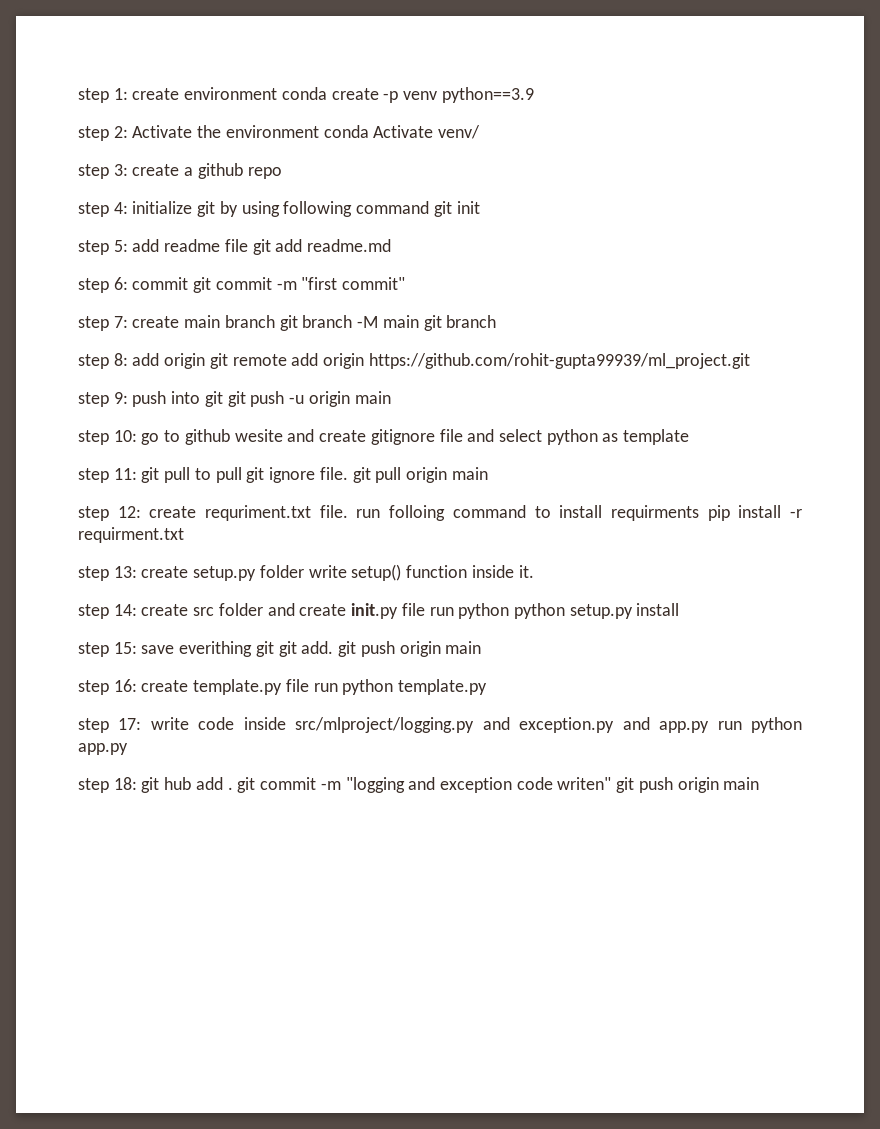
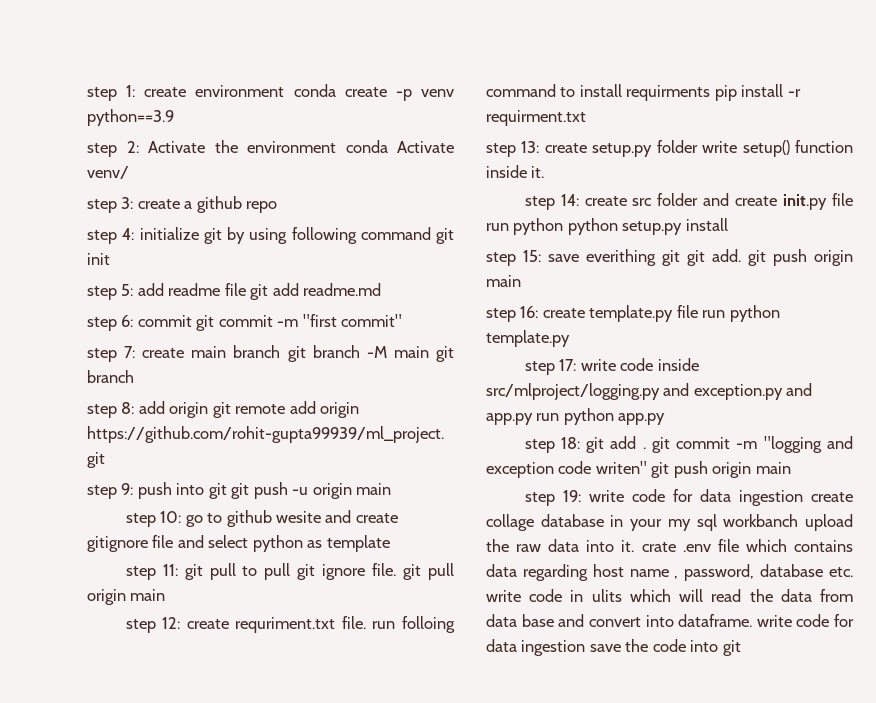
- step 18: git hub add . git commit -m "logging and exception code writen" git push origin main
+ step 18: git add . git commit -m "logging and exception code writen" git push origin main
+ step 19: write code for data ingestion create collage database in your my sql workbanch upload the raw data into it. crate .env file which contains data regarding host name , password, database etc. write code in ulits which will read the data from data base and convert into dataframe. write code for data ingestion save the code into git

